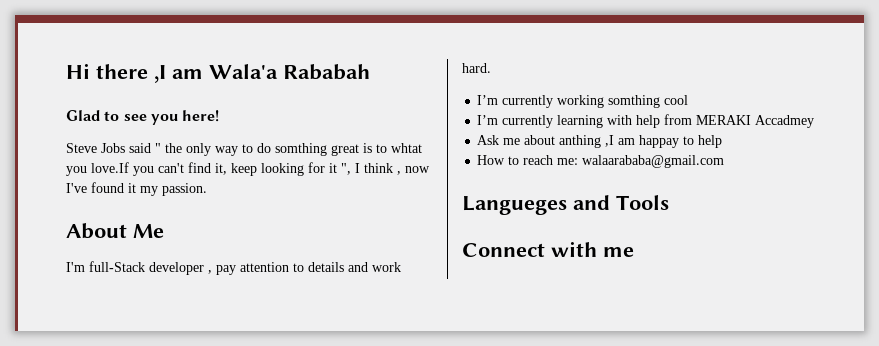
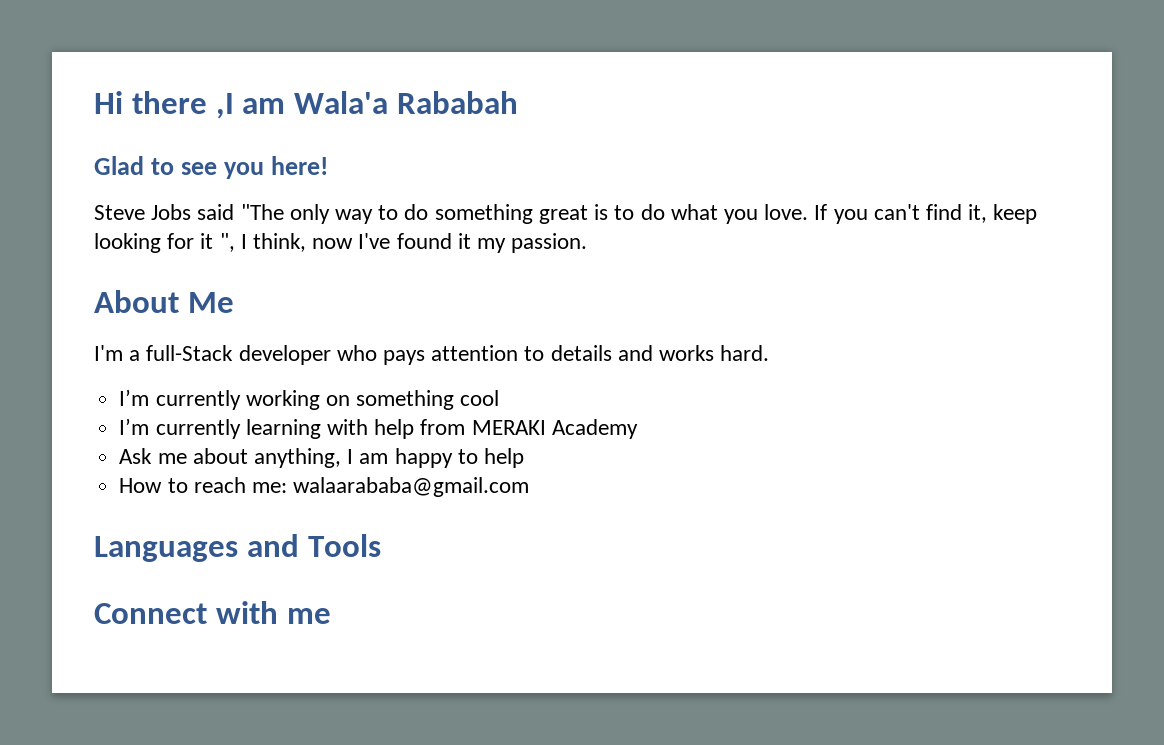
- Steve Jobs said " the only way to do somthing great is to whtat you love.If you can't find it, keep looking for it ", I think , now I've found it my passion.
+ Steve Jobs said "The only way to do something great is to do what you love. If you can't find it, keep looking for it ", I think, now I've found it my passion.
- I'm full-Stack developer , pay attention to details and work hard.
+ I'm a full-Stack developer who pays attention to details and works hard.
- I’m currently working somthing cool
+ I’m currently working on something cool
- I’m currently learning with help from MERAKI Accadmey
+ I’m currently learning with help from MERAKI Academy
- Ask me about anthing ,I am happay to help
+ Ask me about anything, I am happy to help
- Langueges and Tools
+ Languages and Tools

